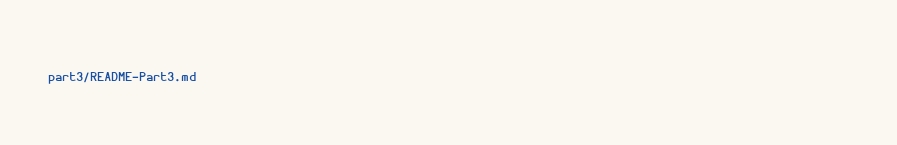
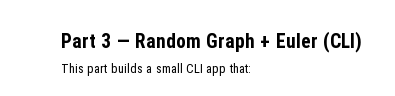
- part3/README-Part3.md
+ Part 3 — Random Graph + Euler (CLI)
+ This part builds a small CLI app that:

